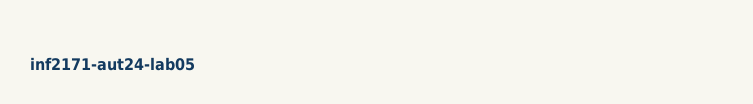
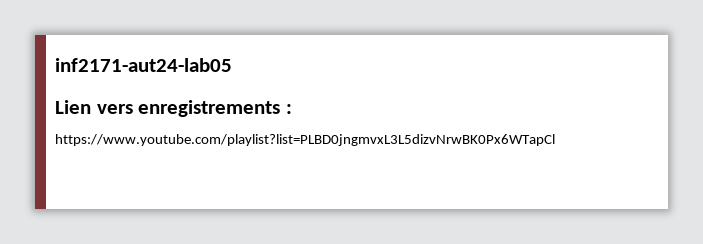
+ Lien vers enregistrements :
+ https://www.youtube.com/playlist?list=PLBD0jngmvxL3L5dizvNrwBK0Px6WTapCl

